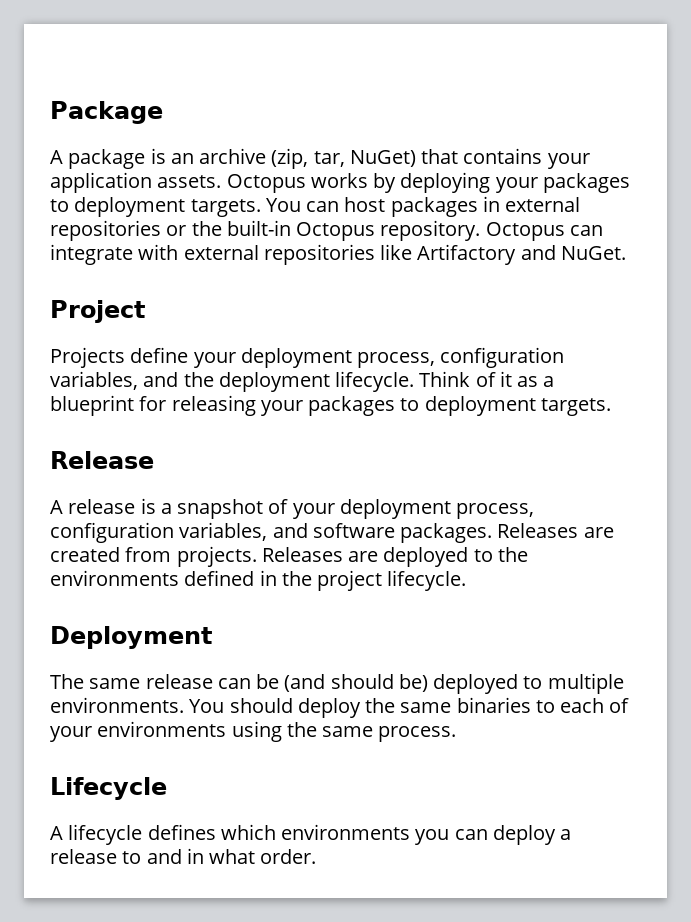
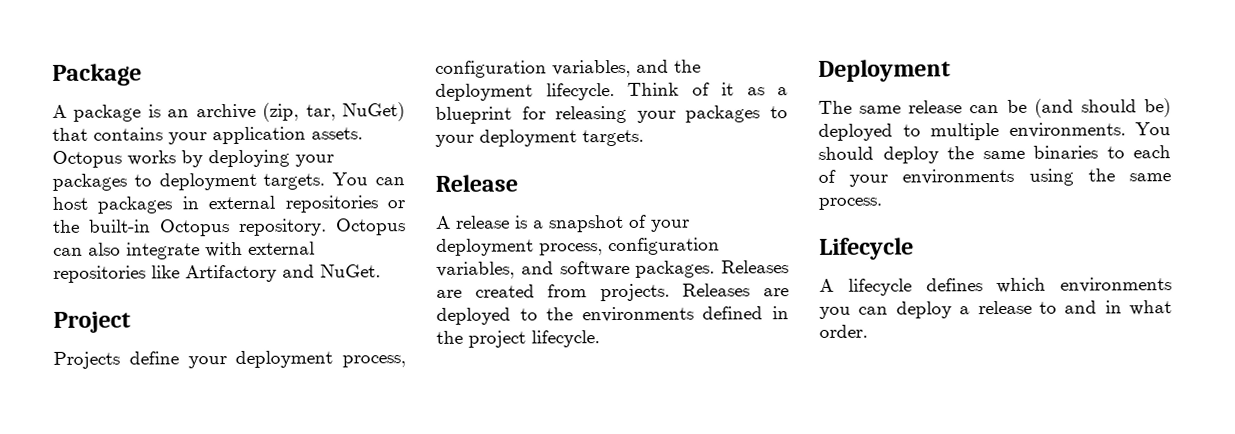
- Octopus can integrate with external repositories like Artifactory and NuGet.
+ Octopus can also integrate with external repositories like Artifactory and NuGet.
- Think of it as a blueprint for releasing your packages to deployment targets.
+ Think of it as a blueprint for releasing your packages to your deployment targets.

